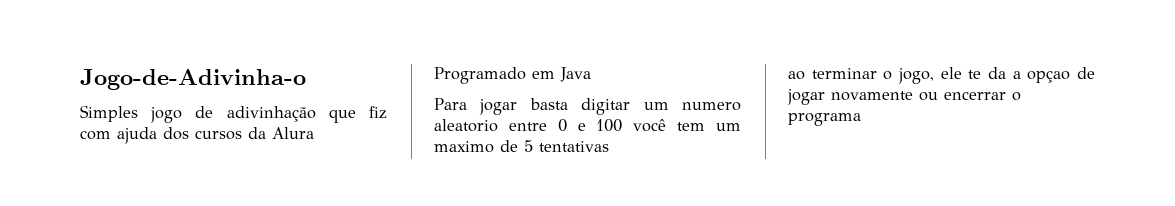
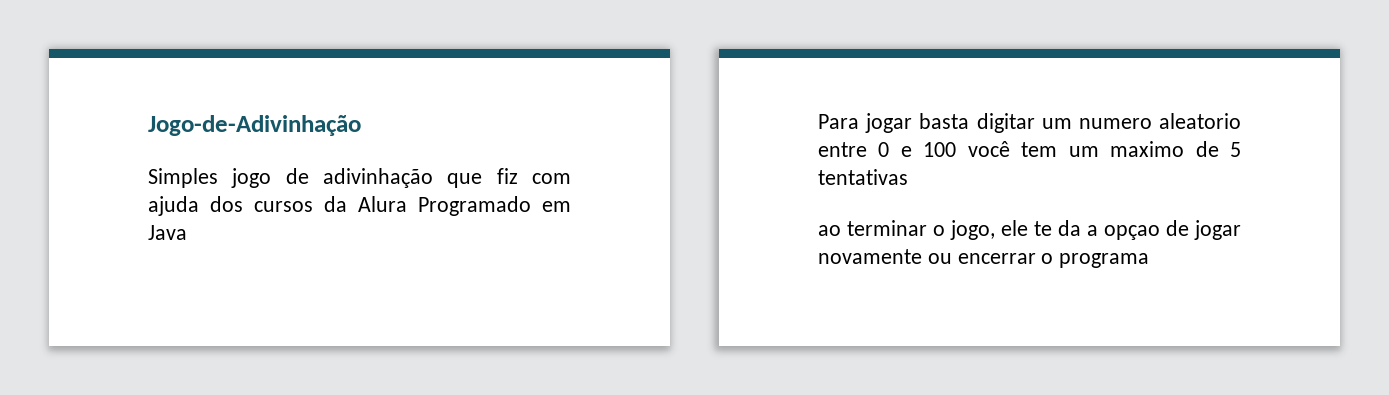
- Jogo-de-Adivinha-o
+ Jogo-de-Adivinhação

